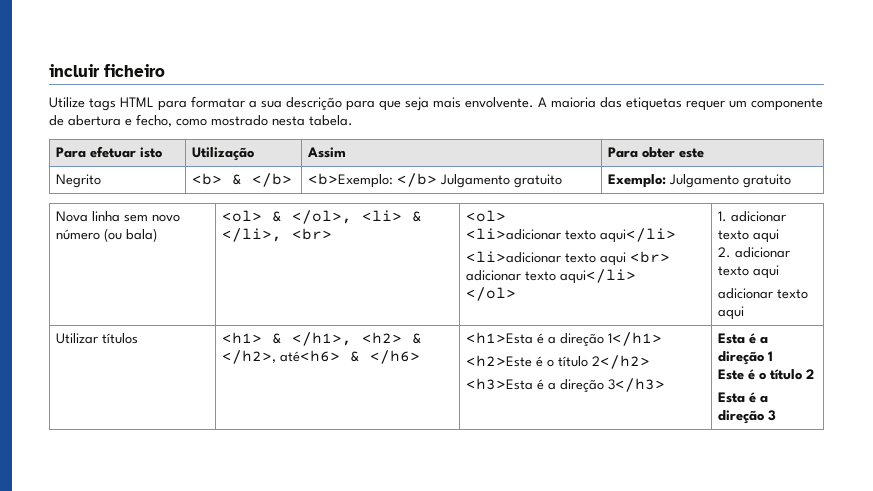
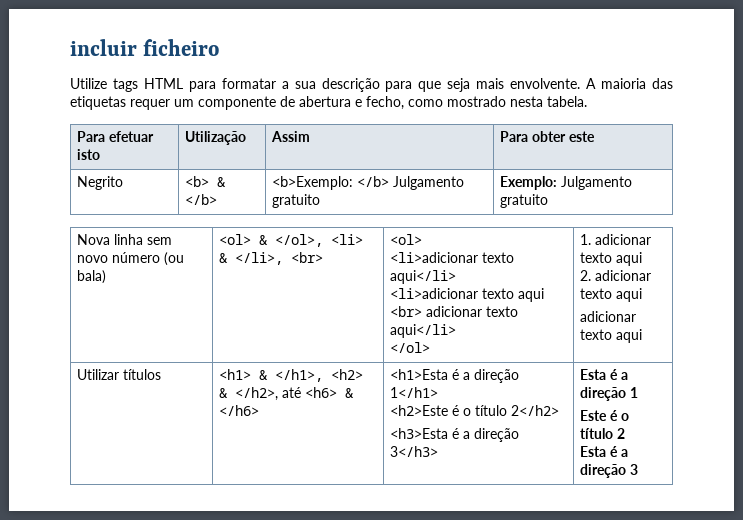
- <h1> & </h1>, <h2> & </h2>, até<h6> & </h6>
+ <h1> & </h1>, <h2> & </h2>, até <h6> & </h6>

